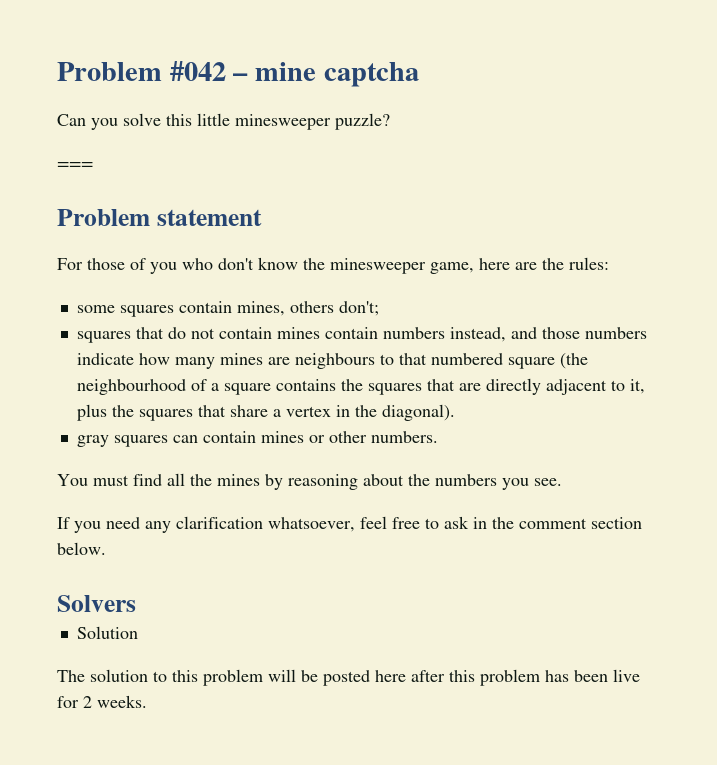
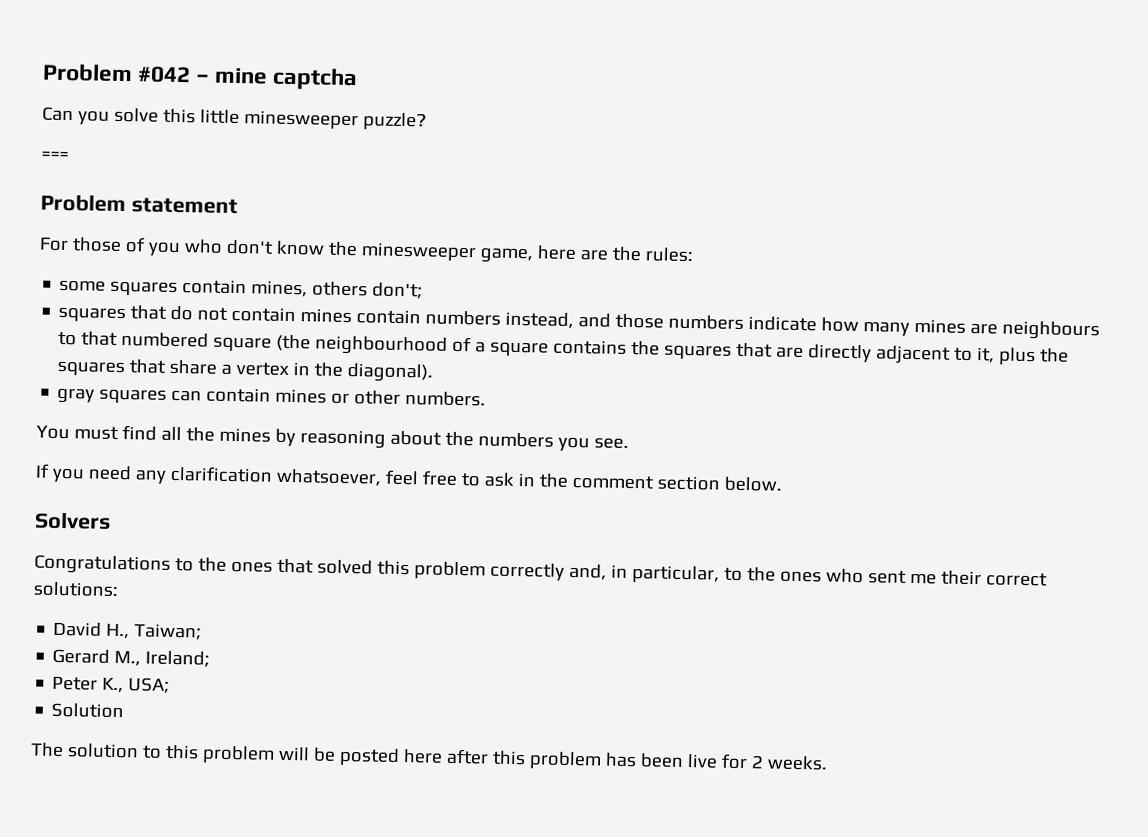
+ Congratulations to the ones that solved this problem correctly and, in particular, to the ones who sent me their correct solutions:
+ David H., Taiwan;
+ Gerard M., Ireland;
+ Peter K., USA;

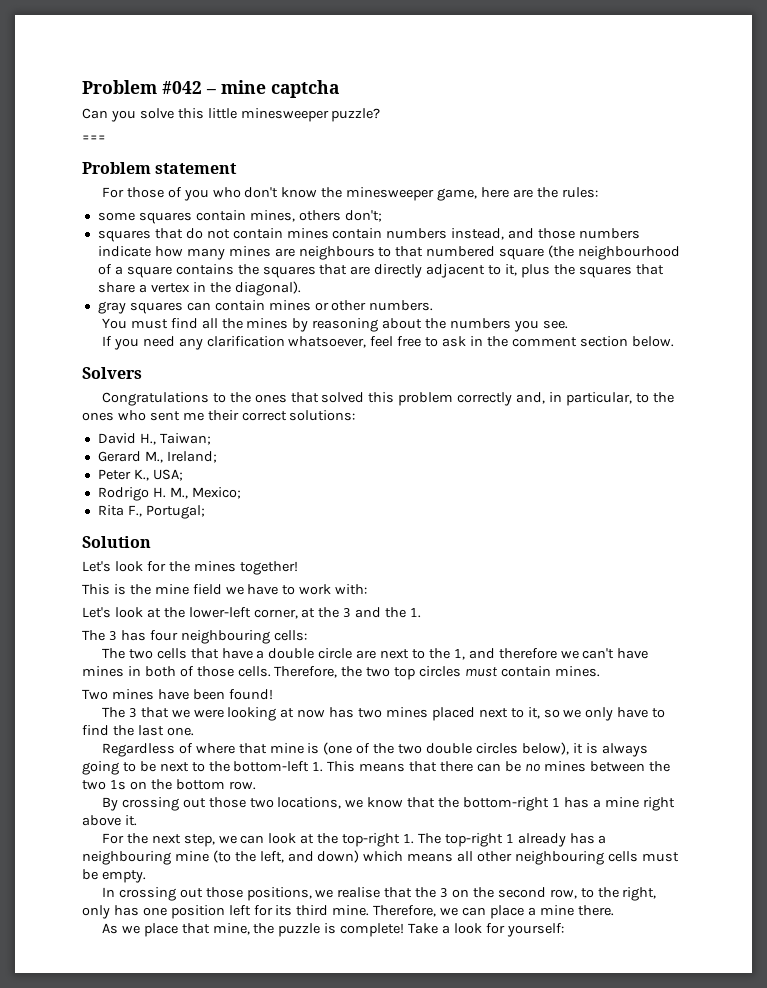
+ Rodrigo H. M., Mexico;
+ Rita F., Portugal;
  Solution
- The solution to this problem will be posted here after this problem has been live for 2 weeks.
+ Let's look for the mines together!
+ This is the mine field we have to work with:
+ Let's look at the lower-left corner, at the 3 and the 1.
+ The 3 has four neighbouring cells:
+ The two cells that have a double circle are next to the 1, and therefore we can't have mines in both of those cells. Therefore, the two top circles must contain mines.
+ Two mines have been found!
+ The 3 that we were looking at now has two mines placed next to it, so we only have to find the last one.
+ Regardless of where that mine is (one of the two double circles below), it is always going to be next to the bottom-left 1. This means that there can be no mines between the two 1s on the bottom row.
+ By crossing out those two locations, we know that the bottom-right 1 has a mine right above it.
+ For the next step, we can look at the top-right 1. The top-right 1 already has a neighbouring mine (to the left, and down) which means all other neighbouring cells must be empty.
+ In crossing out those positions, we realise that the 3 on the second row, to the right, only has one position left for its third mine. Therefore, we can place a mine there.
+ As we place that mine, the puzzle is complete! Take a look for yourself:

